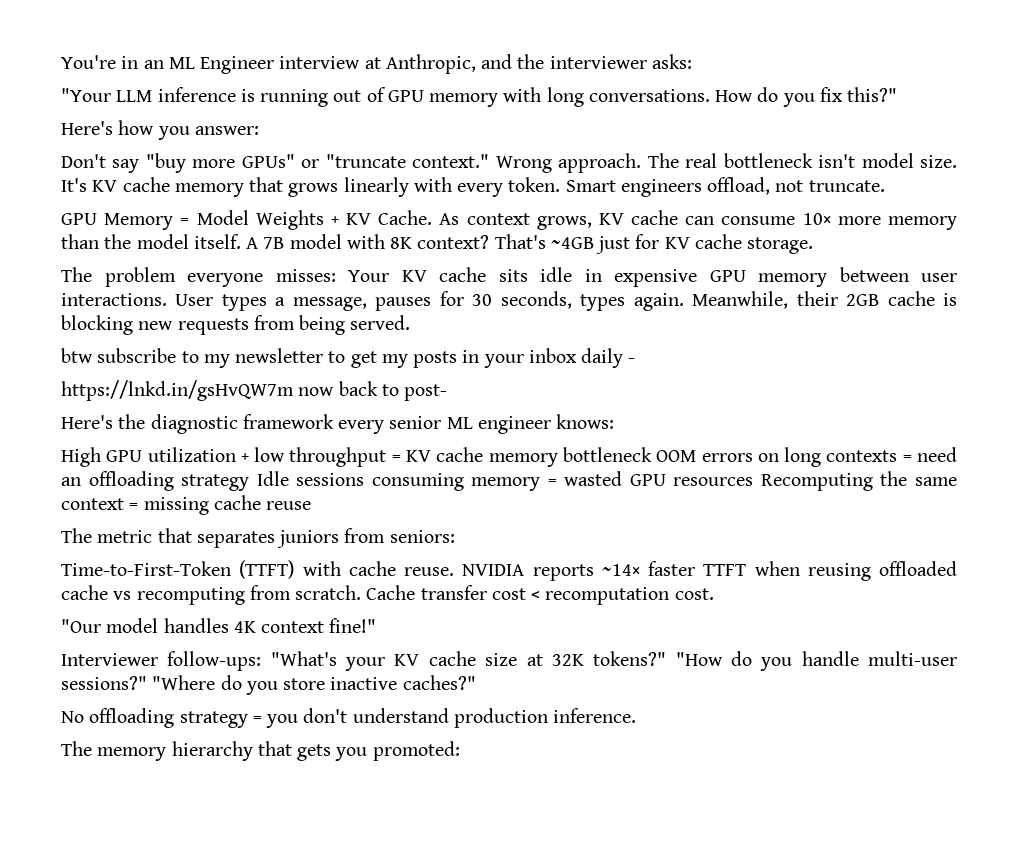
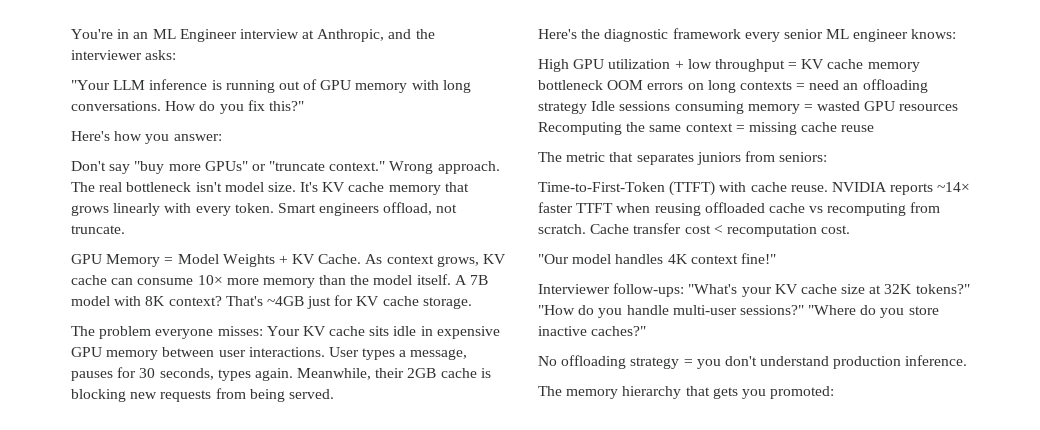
- btw subscribe to my newsletter to get my posts in your inbox daily -
- https://lnkd.in/gsHvQW7m now back to post-

